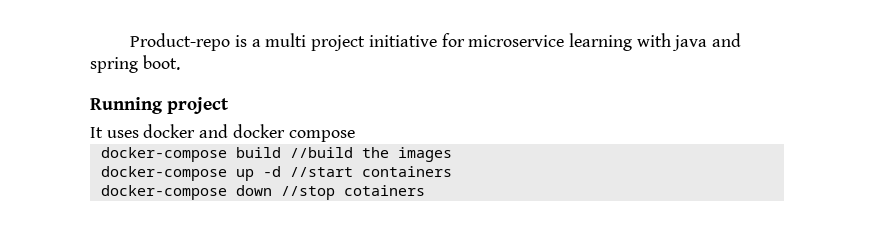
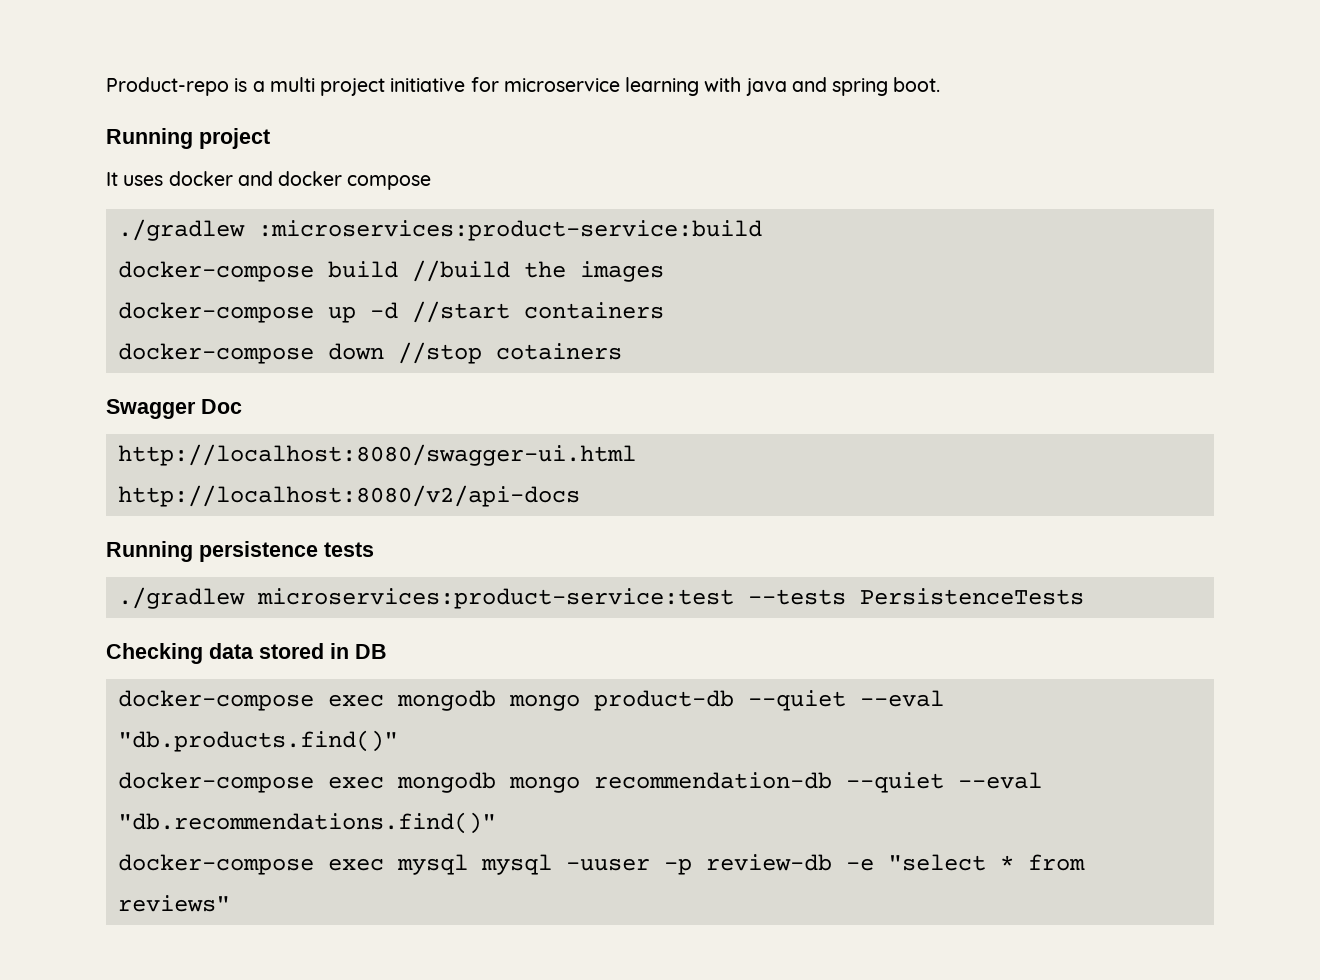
+ ./gradlew :microservices:product-service:build
+ Swagger Doc
+ http://localhost:8080/swagger-ui.html
+ http://localhost:8080/v2/api-docs
+ Running persistence tests
+ ./gradlew microservices:product-service:test --tests PersistenceTests
+ Checking data stored in DB
+ docker-compose exec mongodb mongo product-db --quiet --eval "db.products.find()"
+ docker-compose exec mongodb mongo recommendation-db --quiet --eval "db.recommendations.find()"
+ docker-compose exec mysql mysql -uuser -p review-db -e "select * from reviews"

